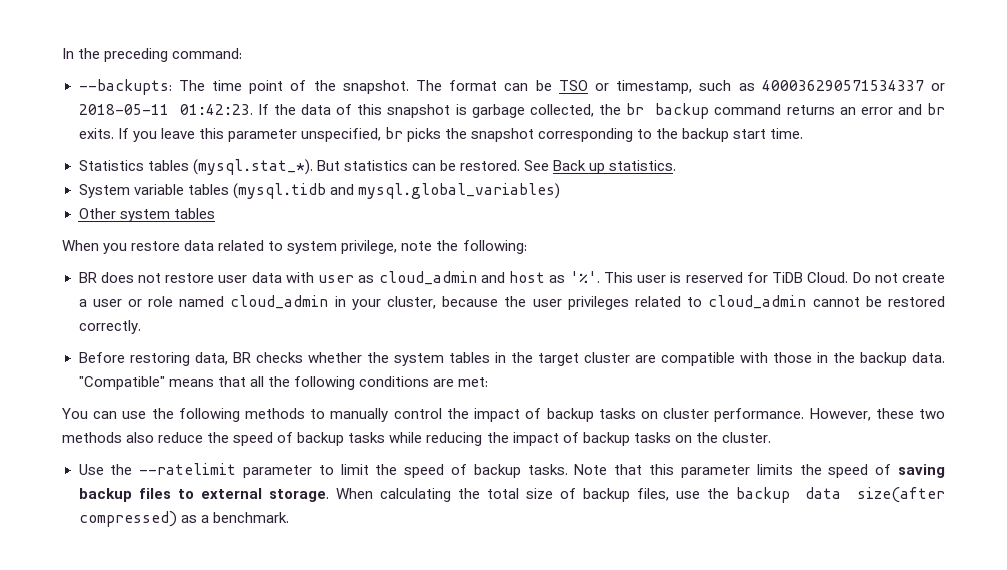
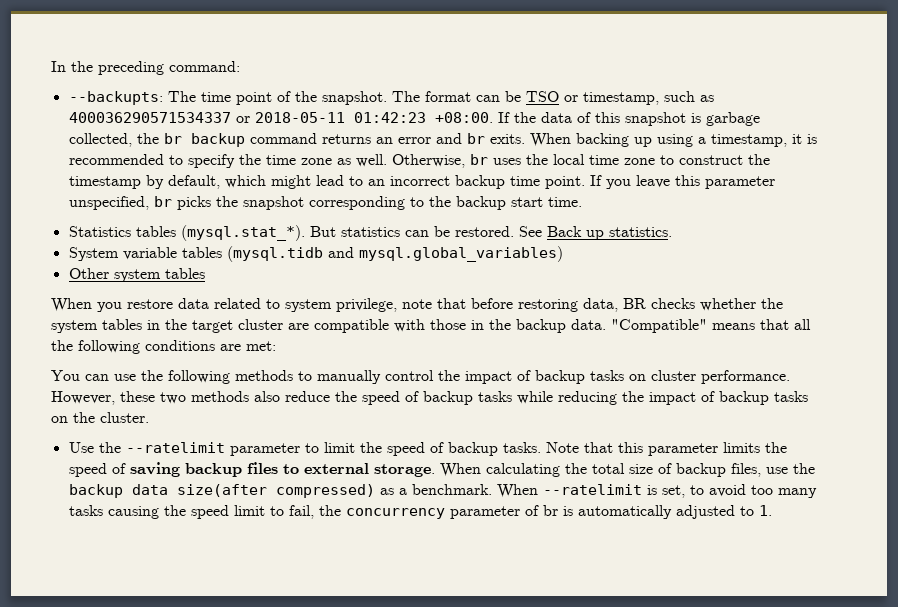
- The format can be TSO or timestamp, such as 400036290571534337 or 2018-05-11 01:42:23.
+ The format can be TSO or timestamp, such as 400036290571534337 or 2018-05-11 01:42:23 +08:00.
+ When backing up using a timestamp, it is recommended to specify the time zone as well. Otherwise, br uses the local time zone to construct the timestamp by default, which might lead to an incorrect backup time point.
- When you restore data related to system privilege, note the following:
- BR does not restore user data with user as cloud_admin and host as '%'. This user is reserved for TiDB Cloud. Do not create a user or role named cloud_admin in your cluster, because the user privileges related to cloud_admin cannot be restored correctly.
- Before restoring data, BR checks whether the system tables in the target cluster are compatible with those in the backup data.
+ When you restore data related to system privilege, note that before restoring data, BR checks whether the system tables in the target cluster are compatible with those in the backup data.
+ When --ratelimit is set, to avoid too many tasks causing the speed limit to fail, the concurrency parameter of br is automatically adjusted to 1.

